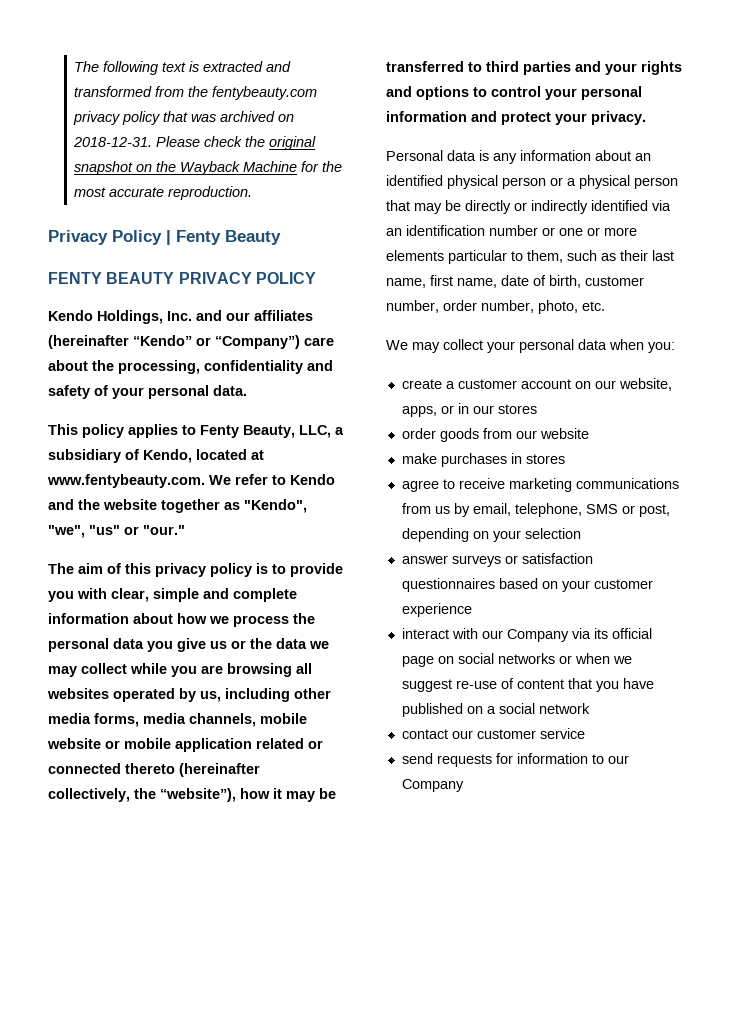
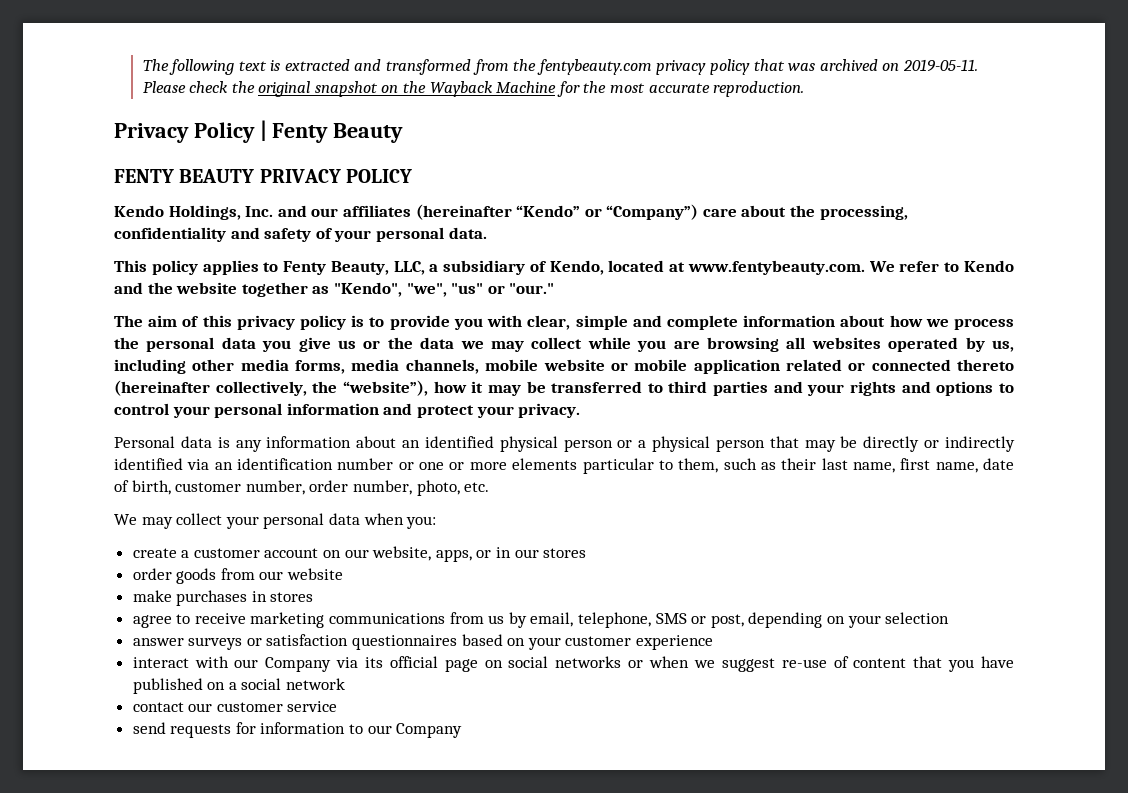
- The following text is extracted and transformed from the fentybeauty.com privacy policy that was archived on 2018-12-31.
+ The following text is extracted and transformed from the fentybeauty.com privacy policy that was archived on 2019-05-11.

